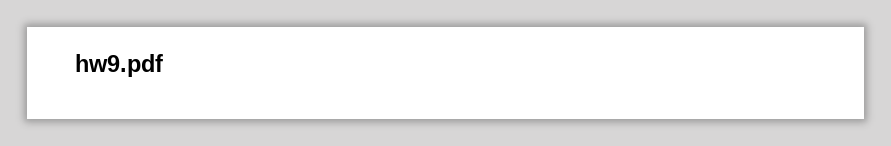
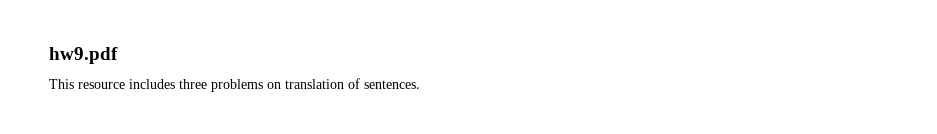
+ This resource includes three problems on translation of sentences.

